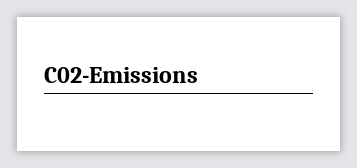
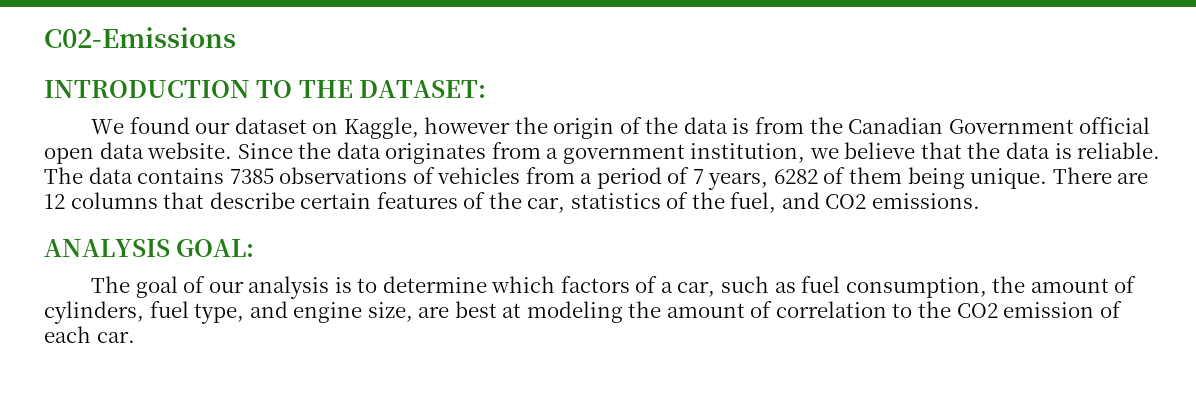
+ INTRODUCTION TO THE DATASET:
+ We found our dataset on Kaggle, however the origin of the data is from the Canadian Government official open data website. Since the data originates from a government institution, we believe that the data is reliable. The data contains 7385 observations of vehicles from a period of 7 years, 6282 of them being unique. There are 12 columns that describe certain features of the car, statistics of the fuel, and CO2 emissions.
+ ANALYSIS GOAL:
+ The goal of our analysis is to determine which factors of a car, such as fuel consumption, the amount of cylinders, fuel type, and engine size, are best at modeling the amount of correlation to the CO2 emission of each car.

